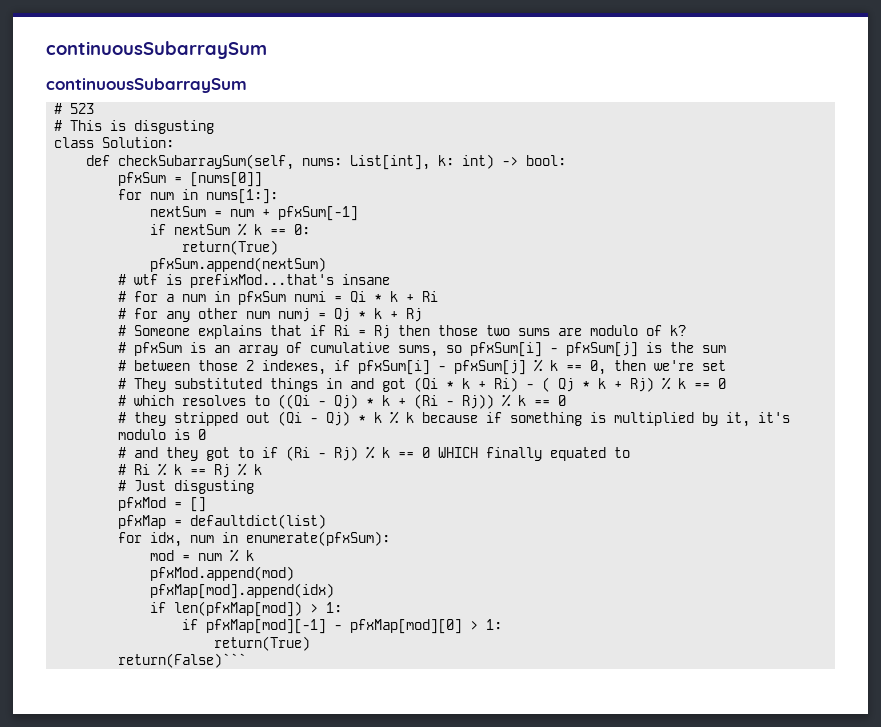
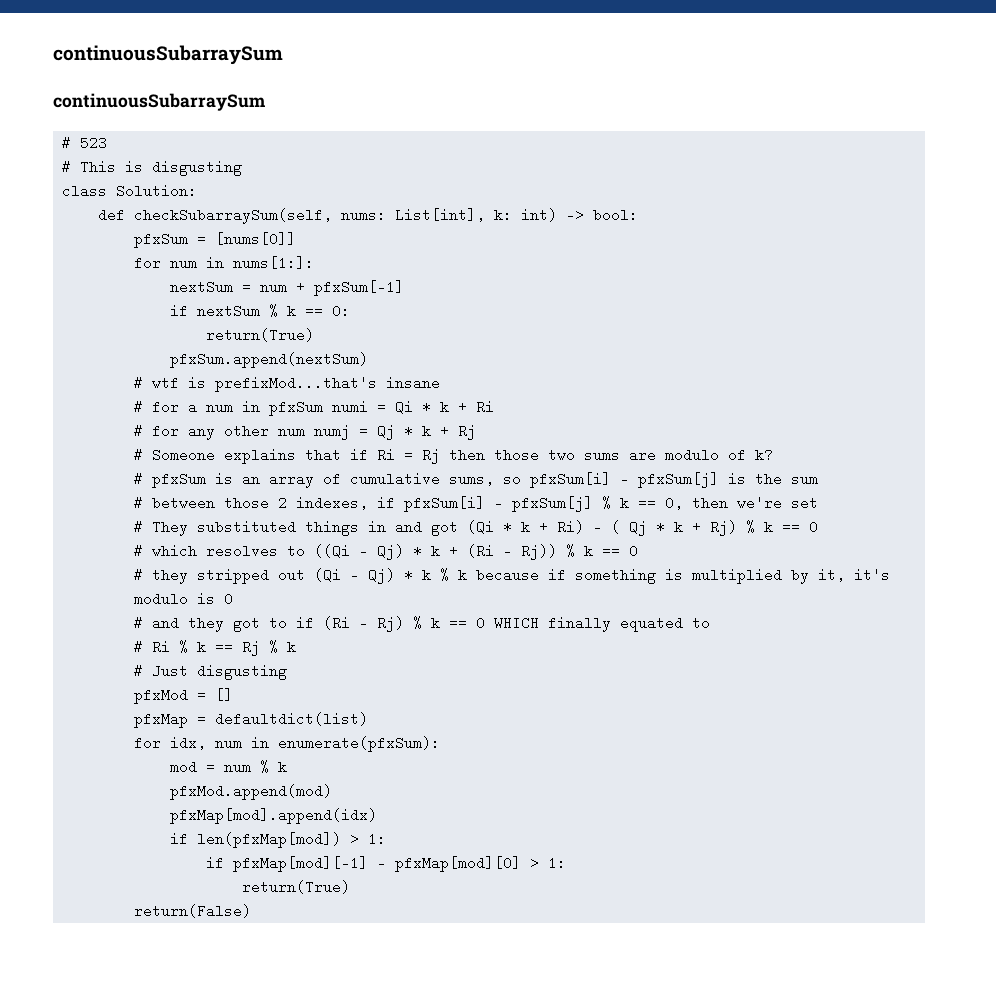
- return(False)```
+ return(False)

